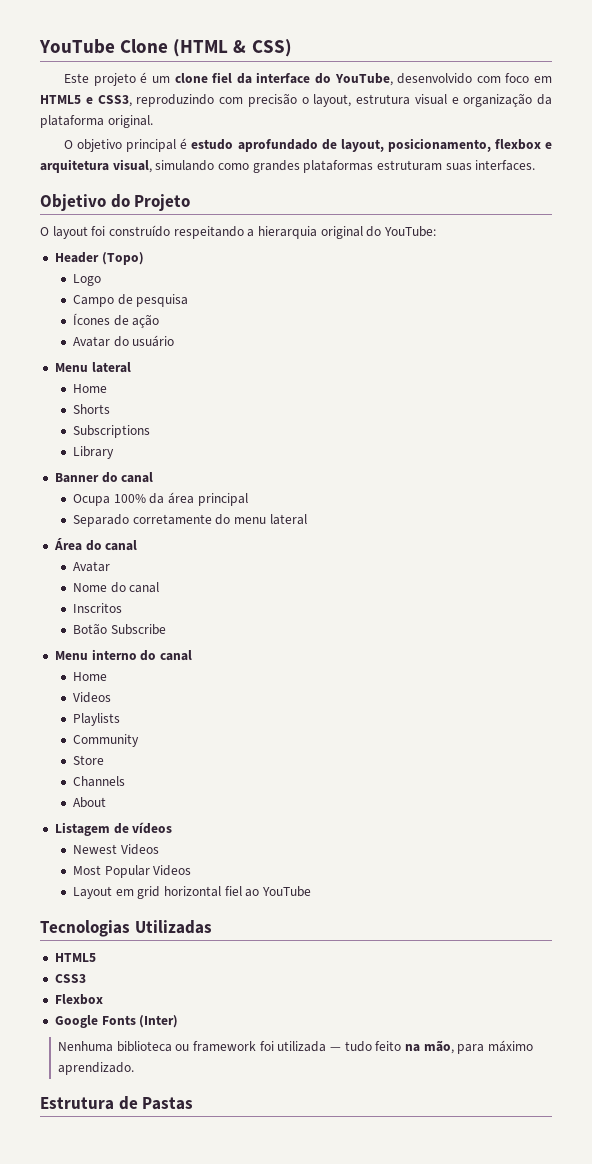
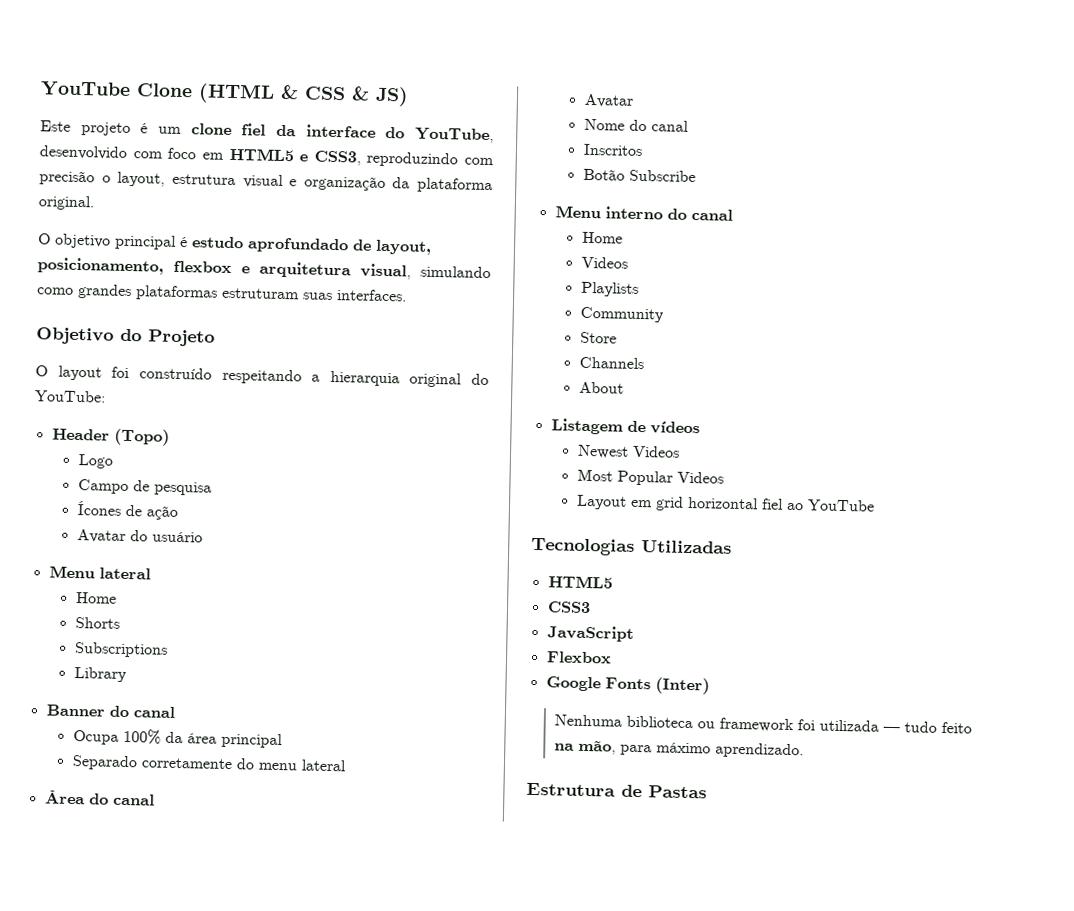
- YouTube Clone (HTML & CSS)
+ YouTube Clone (HTML & CSS & JS)
+ JavaScript

